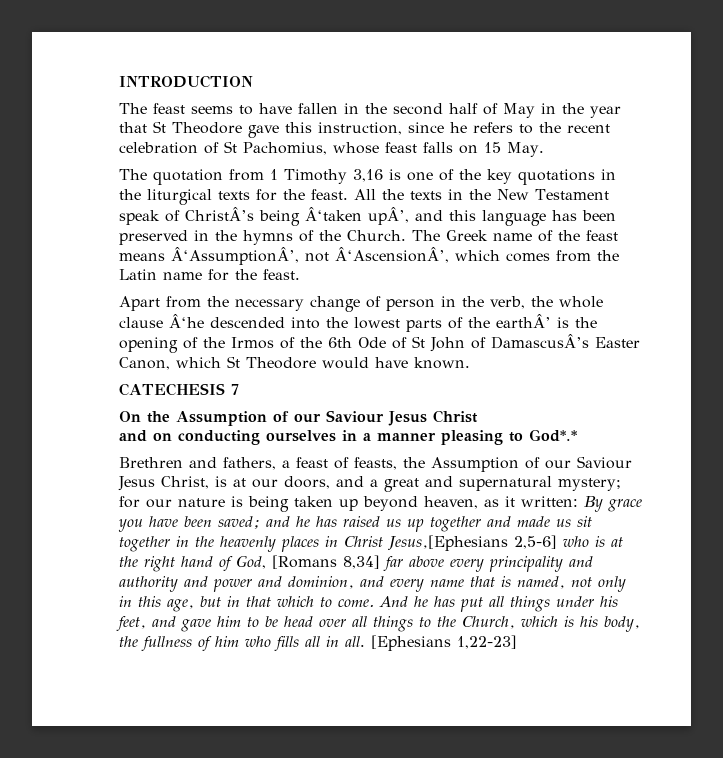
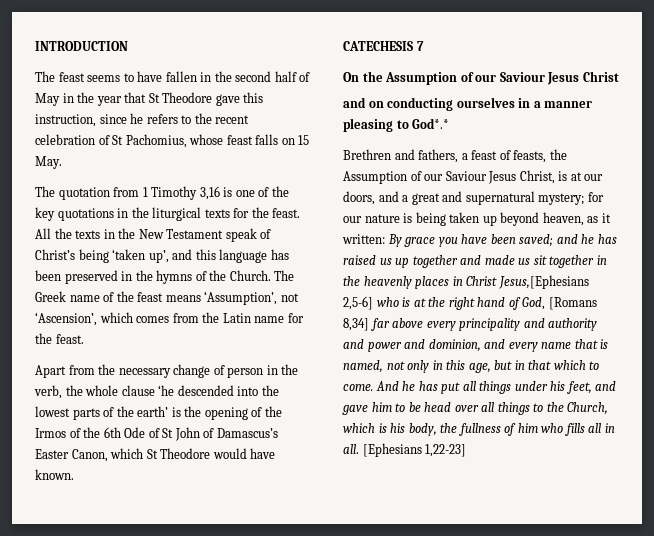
- All the texts in the New Testament speak of ChristÂ’s being Â‘taken upÂ’, and this language has been preserved in the hymns of the Church.
+ All the texts in the New Testament speak of Christ’s being ‘taken up’, and this language has been preserved in the hymns of the Church.
- The Greek name of the feast means Â‘AssumptionÂ’, not Â‘AscensionÂ’, which comes from the Latin name for the feast.
+ The Greek name of the feast means ‘Assumption’, not ‘Ascension’, which comes from the Latin name for the feast.
- Apart from the necessary change of person in the verb, the whole clause Â‘he descended into the lowest parts of the earthÂ’ is the opening of the Irmos of the 6th Ode of St John of DamascusÂ’s Easter Canon, which St Theodore would have known.
+ Apart from the necessary change of person in the verb, the whole clause ‘he descended into the lowest parts of the earth’ is the opening of the Irmos of the 6th Ode of St John of Damascus’s Easter Canon, which St Theodore would have known.

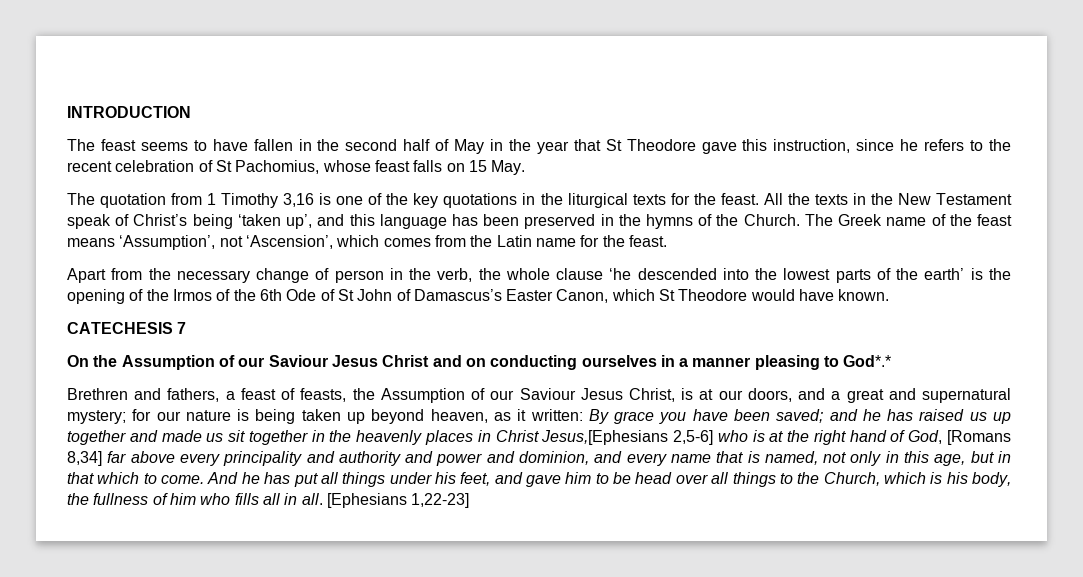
- On the Assumption of our Saviour Jesus Christ
- and on conducting ourselves in a manner pleasing to God*.*
+ On the Assumption of our Saviour Jesus Christ and on conducting ourselves in a manner pleasing to God*.*

